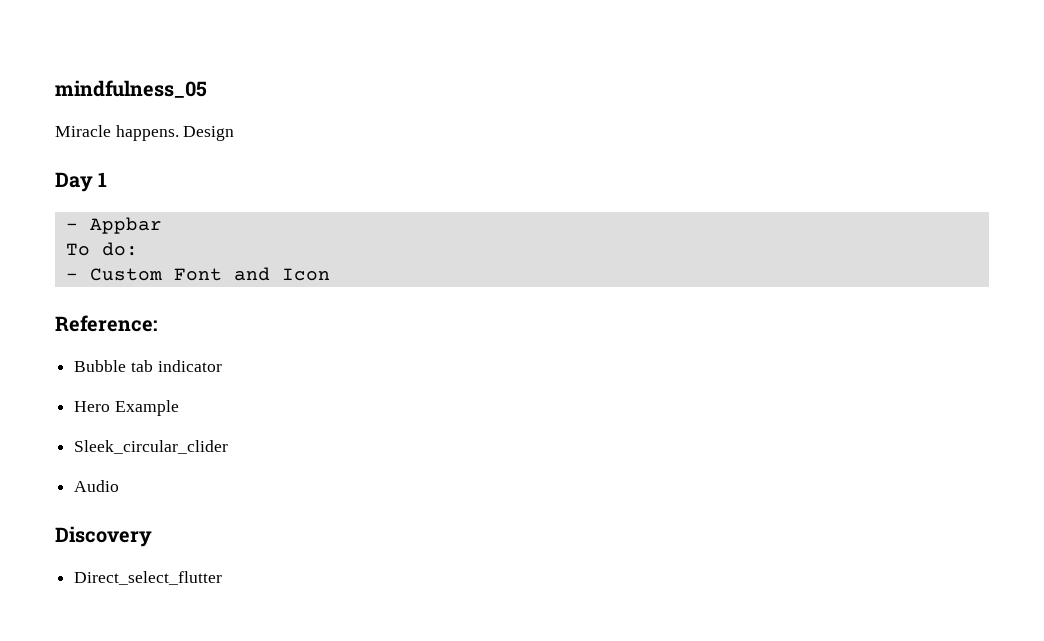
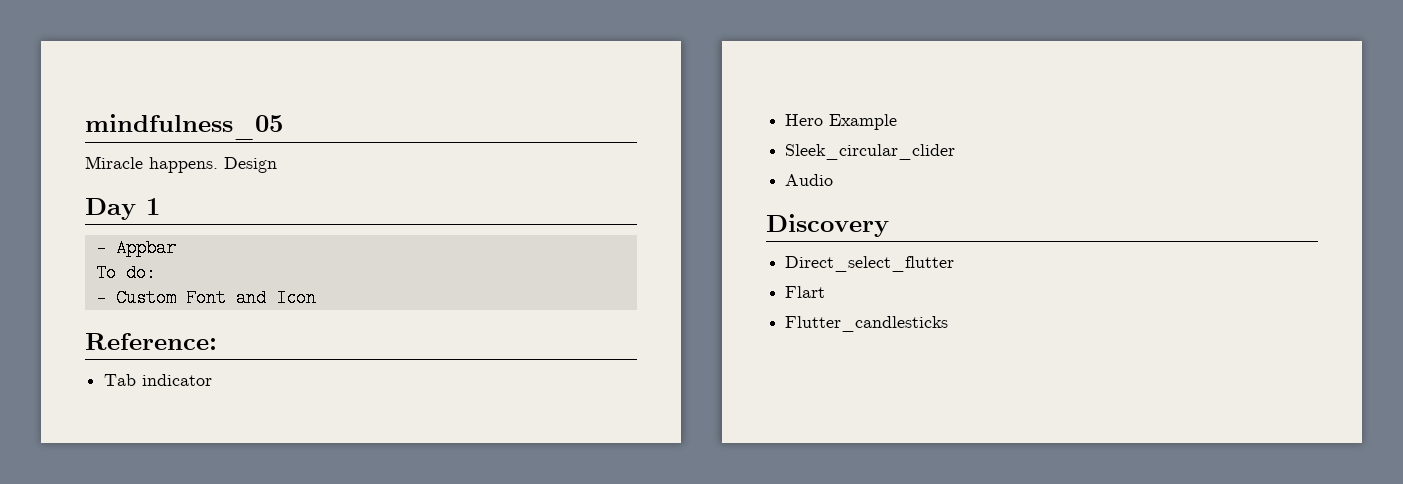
- Bubble tab indicator
+ Tab indicator
+ Flart
+ Flutter_candlesticks

